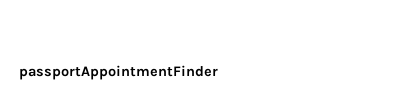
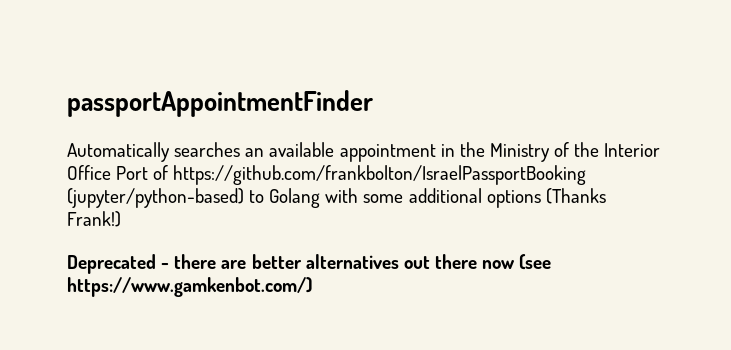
+ Automatically searches an available appointment in the Ministry of the Interior Office Port of https://github.com/frankbolton/IsraelPassportBooking (jupyter/python-based) to Golang with some additional options (Thanks Frank!)
+ Deprecated - there are better alternatives out there now (see https://www.gamkenbot.com/)

